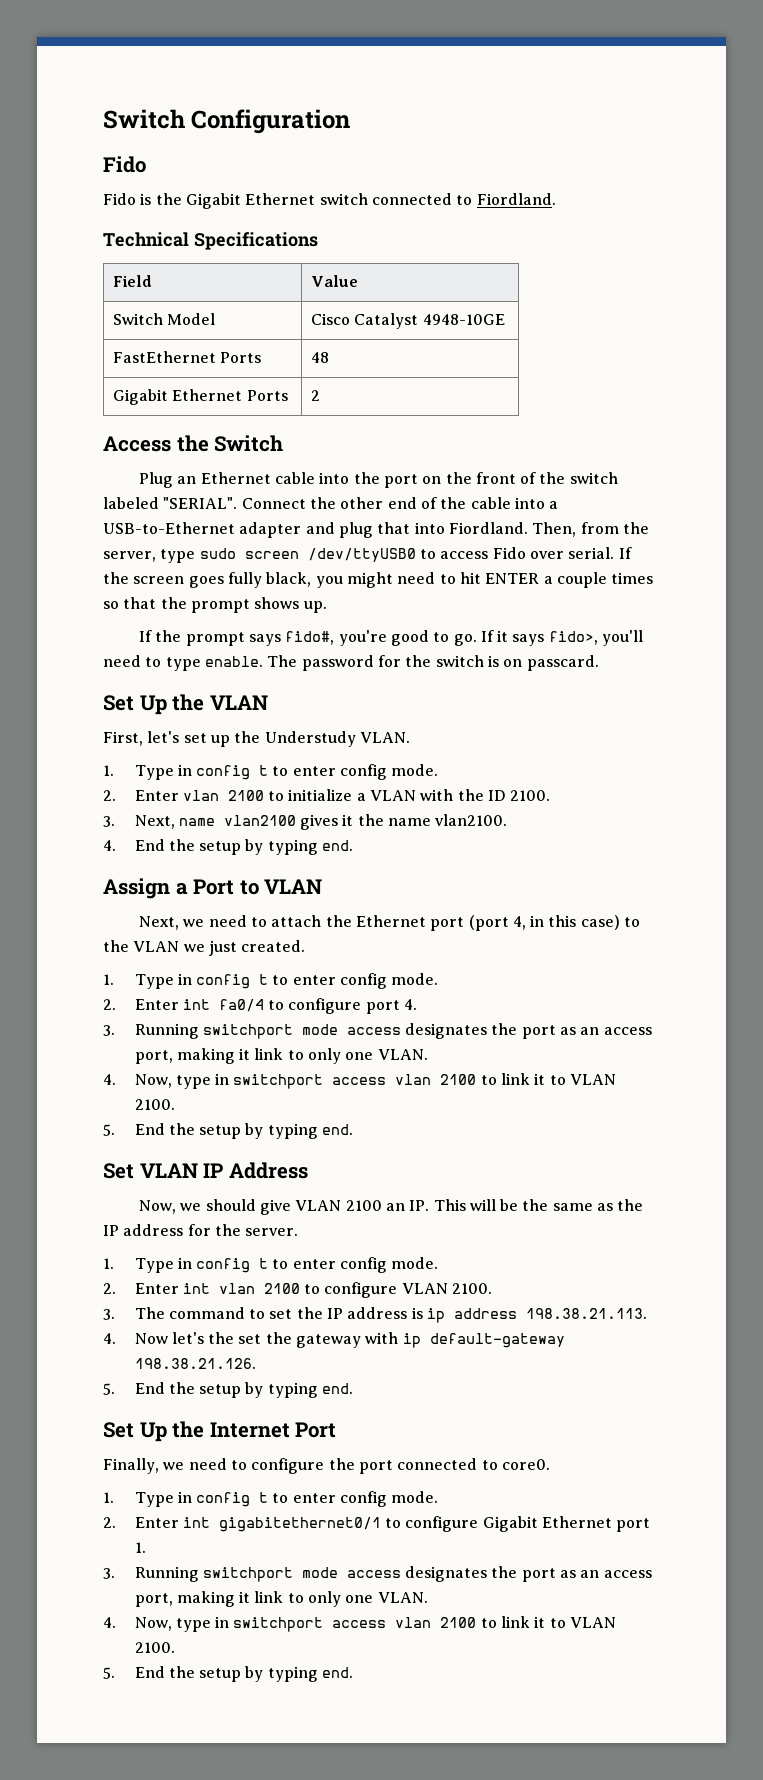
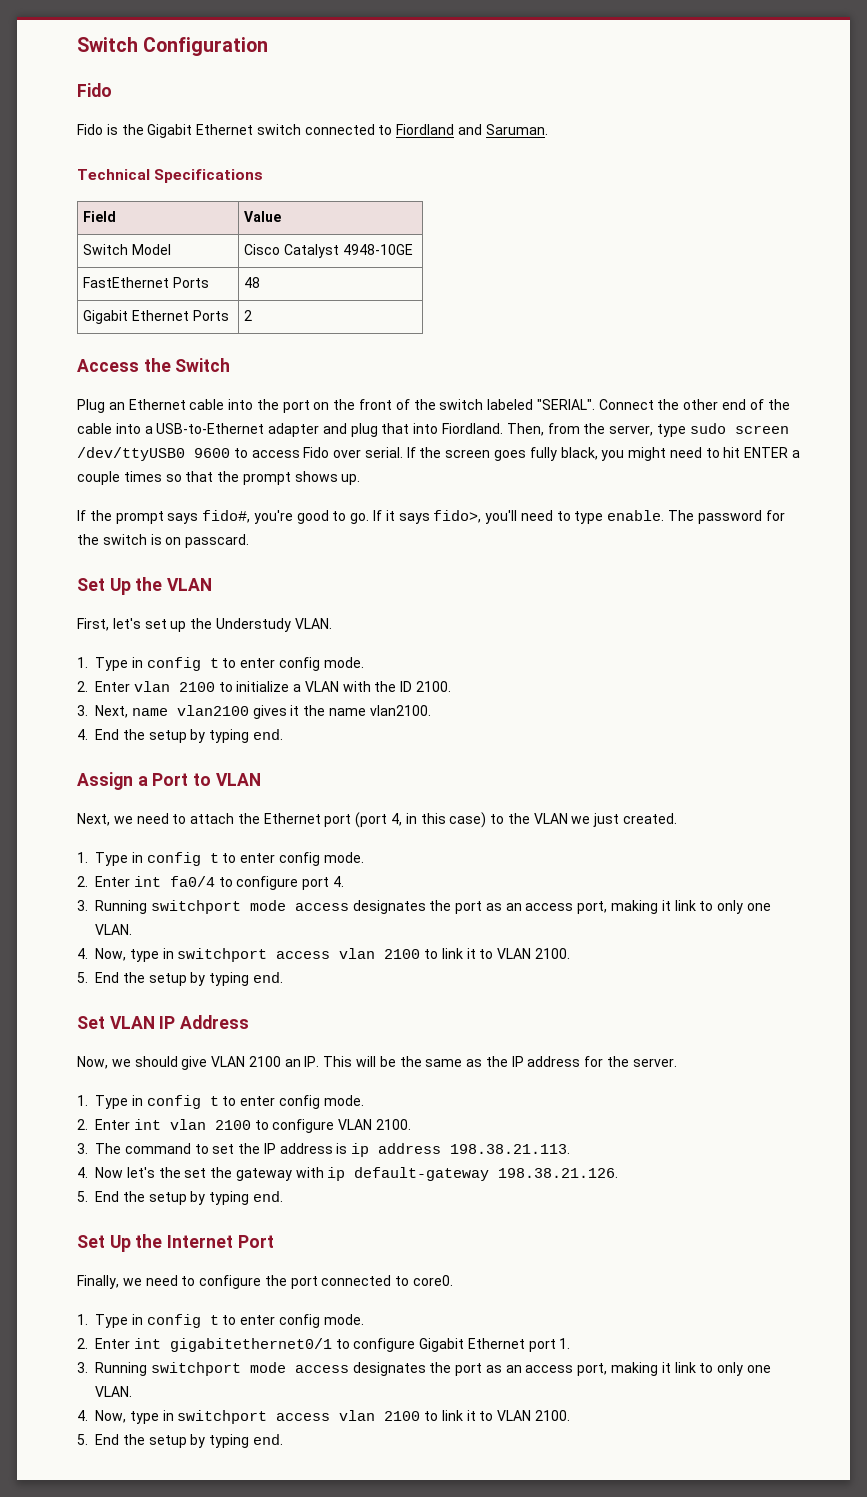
- Fido is the Gigabit Ethernet switch connected to Fiordland.
+ Fido is the Gigabit Ethernet switch connected to Fiordland and Saruman.
- Then, from the server, type sudo screen /dev/ttyUSB0 to access Fido over serial.
+ Then, from the server, type sudo screen /dev/ttyUSB0 9600 to access Fido over serial.

